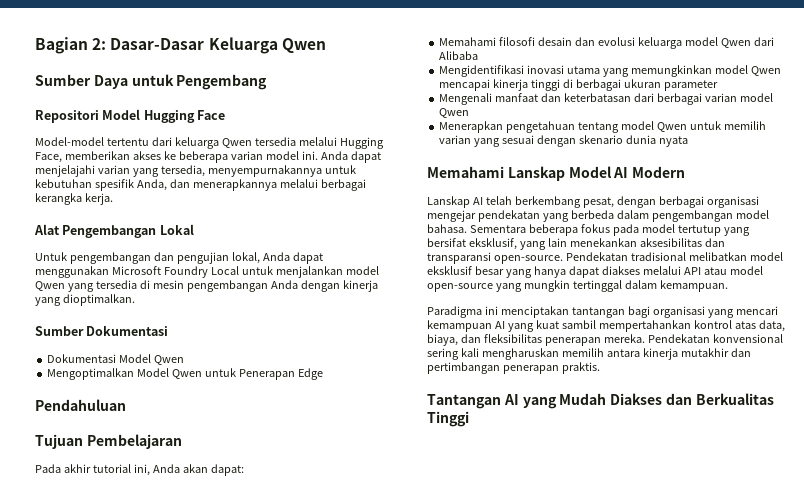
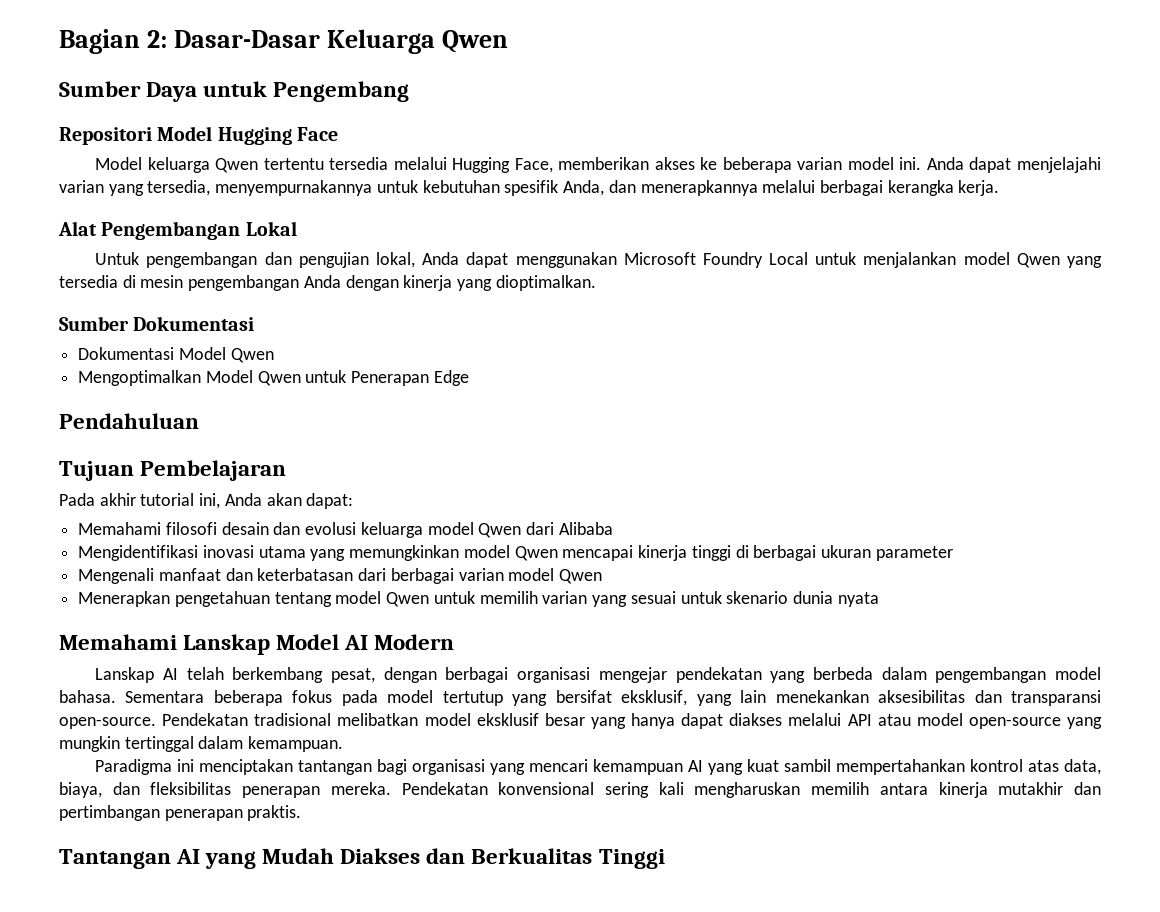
- Model-model tertentu dari keluarga Qwen tersedia melalui Hugging Face, memberikan akses ke beberapa varian model ini.
+ Model keluarga Qwen tertentu tersedia melalui Hugging Face, memberikan akses ke beberapa varian model ini.
- Menerapkan pengetahuan tentang model Qwen untuk memilih varian yang sesuai dengan skenario dunia nyata
+ Menerapkan pengetahuan tentang model Qwen untuk memilih varian yang sesuai untuk skenario dunia nyata

